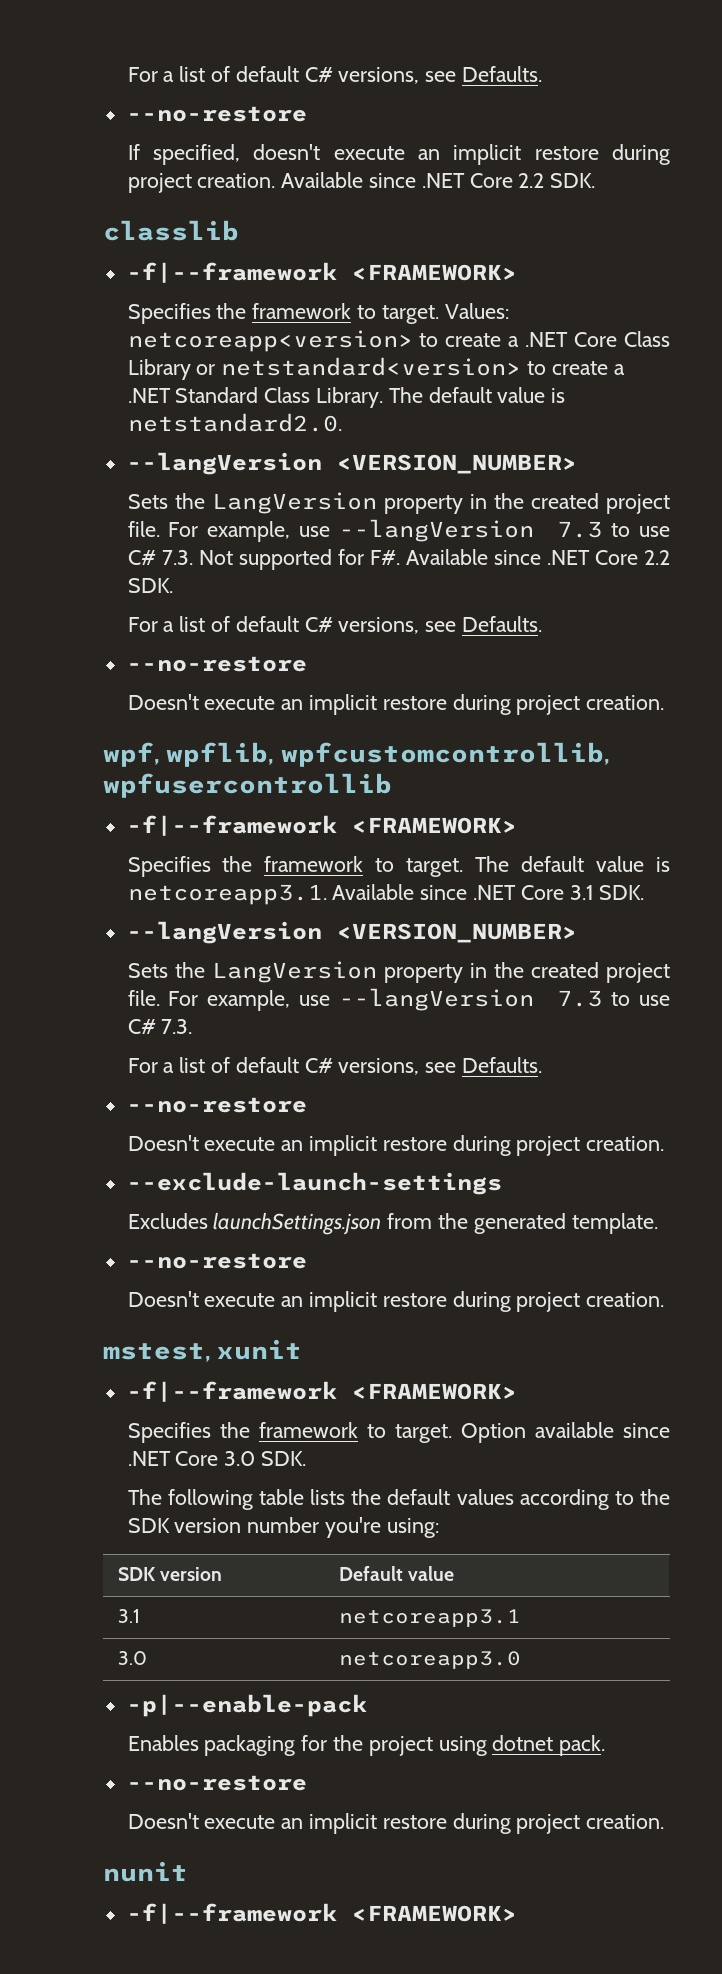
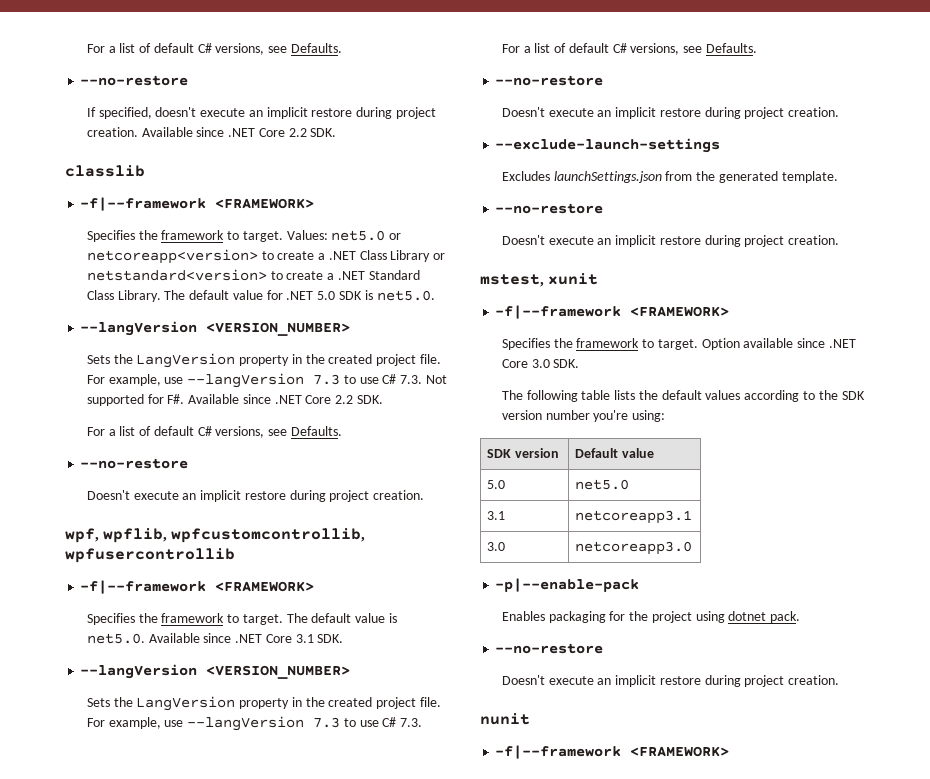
- Values: netcoreapp<version> to create a .NET Core Class Library or netstandard<version> to create a .NET Standard Class Library.
+ Values: net5.0 or netcoreapp<version> to create a .NET Class Library or netstandard<version> to create a .NET Standard Class Library.
- The default value is netstandard2.0.
+ The default value for .NET 5.0 SDK is net5.0.
- The default value is netcoreapp3.1. Available since .NET Core 3.1 SDK.
+ The default value is net5.0. Available since .NET Core 3.1 SDK.
+ 5.0 | net5.0

